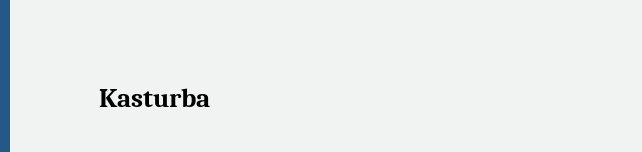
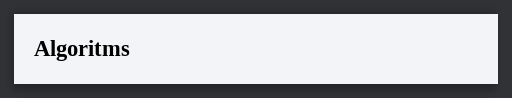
- Kasturba
+ Algoritms

